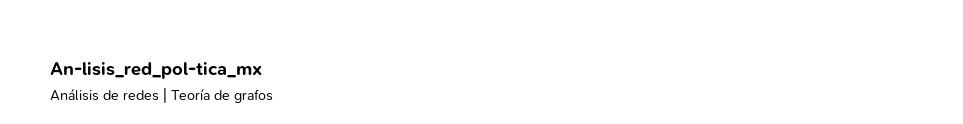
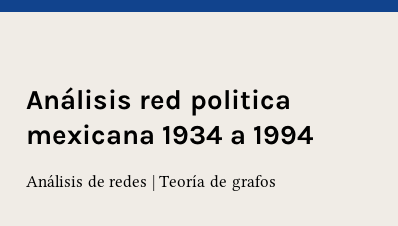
- An-lisis_red_pol-tica_mx
+ Análisis red politica mexicana 1934 a 1994

